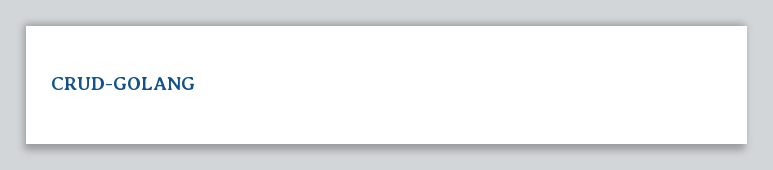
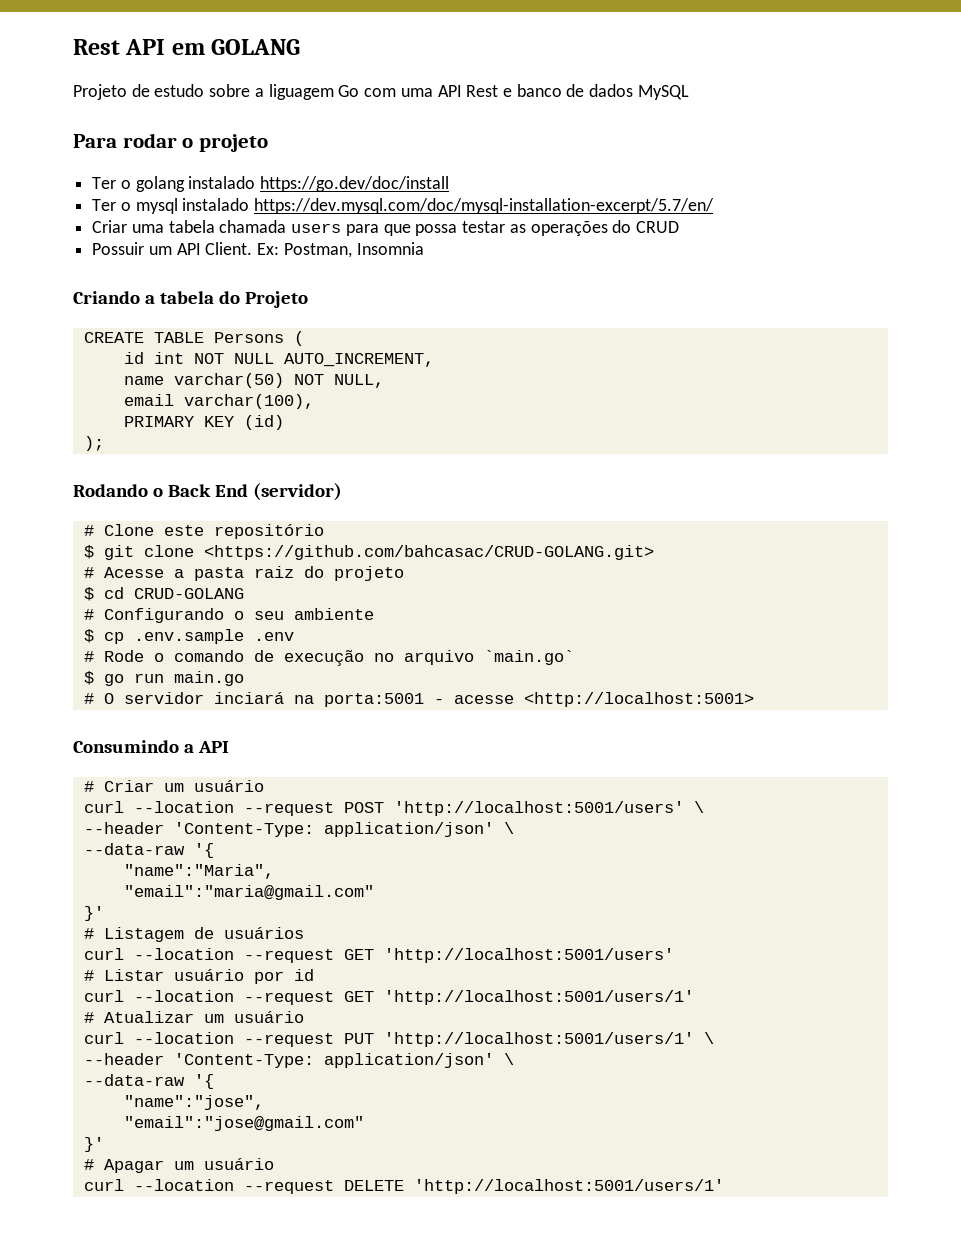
- CRUD-GOLANG
+ Rest API em GOLANG
+ Projeto de estudo sobre a liguagem Go com uma API Rest e banco de dados MySQL
+ Para rodar o projeto
+ Ter o golang instalado https://go.dev/doc/install
+ Ter o mysql instalado https://dev.mysql.com/doc/mysql-installation-excerpt/5.7/en/
+ Criar uma tabela chamada users para que possa testar as operações do CRUD
+ Possuir um API Client. Ex: Postman, Insomnia
+ Criando a tabela do Projeto
+ CREATE TABLE Persons (
+ id int NOT NULL AUTO_INCREMENT,
+ name varchar(50) NOT NULL,
+ email varchar(100),
+ PRIMARY KEY (id)
+ );
+ Rodando o Back End (servidor)
+ # Clone este repositório
+ $ git clone <https://github.com/bahcasac/CRUD-GOLANG.git>
+ # Acesse a pasta raiz do projeto
+ $ cd CRUD-GOLANG
+ # Configurando o seu ambiente
+ $ cp .env.sample .env
+ # Rode o comando de execução no arquivo `main.go`
+ $ go run main.go
+ # O servidor inciará na porta:5001 - acesse <http://localhost:5001>
+ Consumindo a API
+ # Criar um usuário
+ curl --location --request POST 'http://localhost:5001/users' \
+ --header 'Content-Type: application/json' \
+ --data-raw '{
+ "name":"Maria",
+ "email":"maria@gmail.com"
+ }'
+ # Listagem de usuários
+ curl --location --request GET 'http://localhost:5001/users'
+ # Listar usuário por id
+ curl --location --request GET 'http://localhost:5001/users/1'
+ # Atualizar um usuário
+ curl --location --request PUT 'http://localhost:5001/users/1' \
+ --header 'Content-Type: application/json' \
+ --data-raw '{
+ "name":"jose",
+ "email":"jose@gmail.com"
+ }'
+ # Apagar um usuário
+ curl --location --request DELETE 'http://localhost:5001/users/1'

